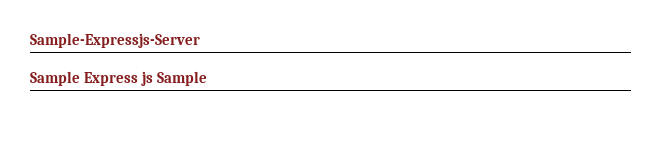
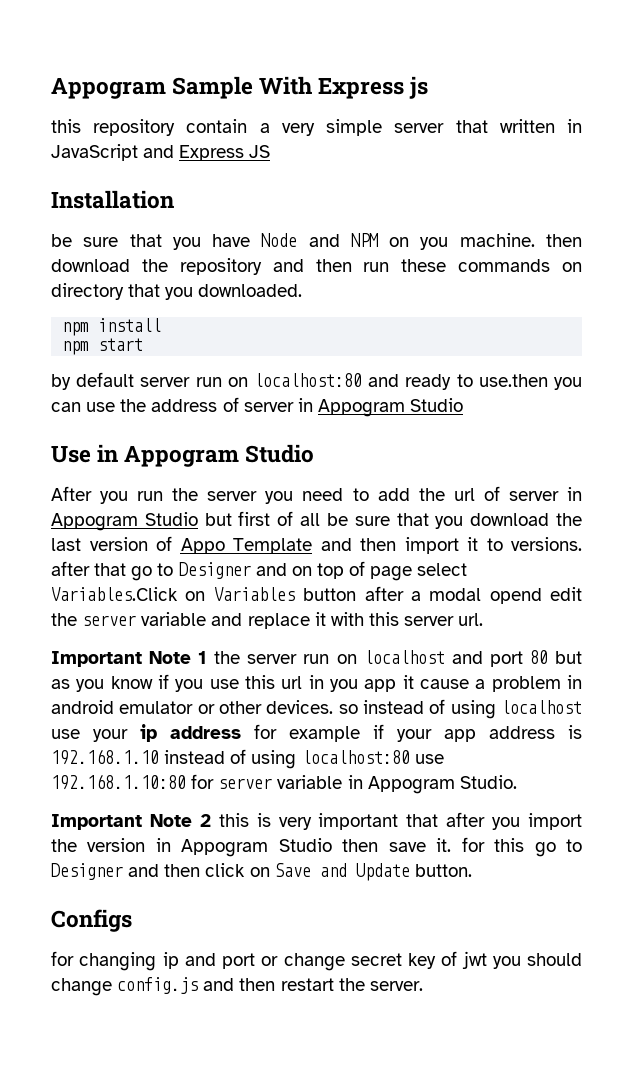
- Sample-Expressjs-Server
- Sample Express js Sample
+ Appogram Sample With Express js
+ this repository contain a very simple server that written in JavaScript and Express JS
+ Installation
+ be sure that you have Node and NPM on you machine. then download the repository and then run these commands on directory that you downloaded.
+ npm install
+ npm start
+ by default server run on localhost:80 and ready to use.then you can use the address of server in Appogram Studio
+ Use in Appogram Studio
+ After you run the server you need to add the url of server in Appogram Studio but first of all be sure that you download the last version of Appo Template and then import it to versions. after that go to Designer and on top of page select Variables.Click on Variables button after a modal opend edit the server variable and replace it with this server url.
+ Important Note 1 the server run on localhost and port 80 but as you know if you use this url in you app it cause a problem in android emulator or other devices. so instead of using localhost use your ip address for example if your app address is 192.168.1.10 instead of using localhost:80 use 192.168.1.10:80 for server variable in Appogram Studio.
+ Important Note 2 this is very important that after you import the version in Appogram Studio then save it. for this go to Designer and then click on Save and Update button.
+ Configs
+ for changing ip and port or change secret key of jwt you should change config.js and then restart the server.

